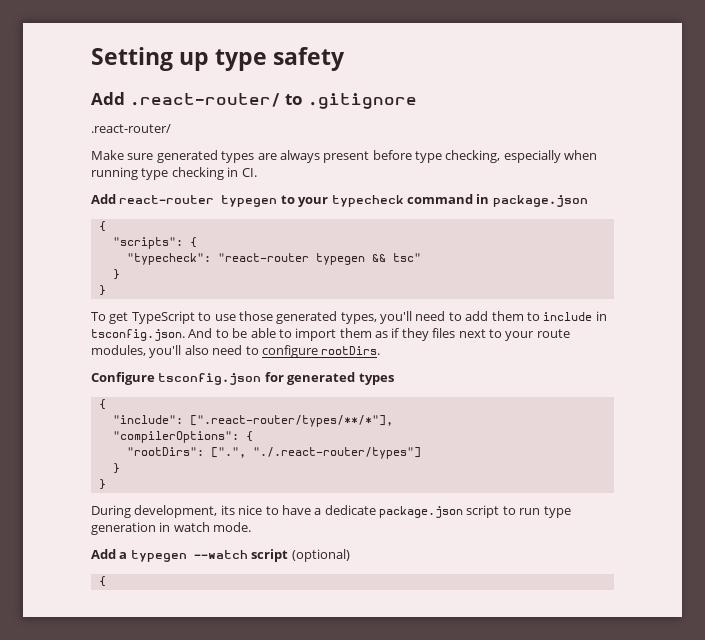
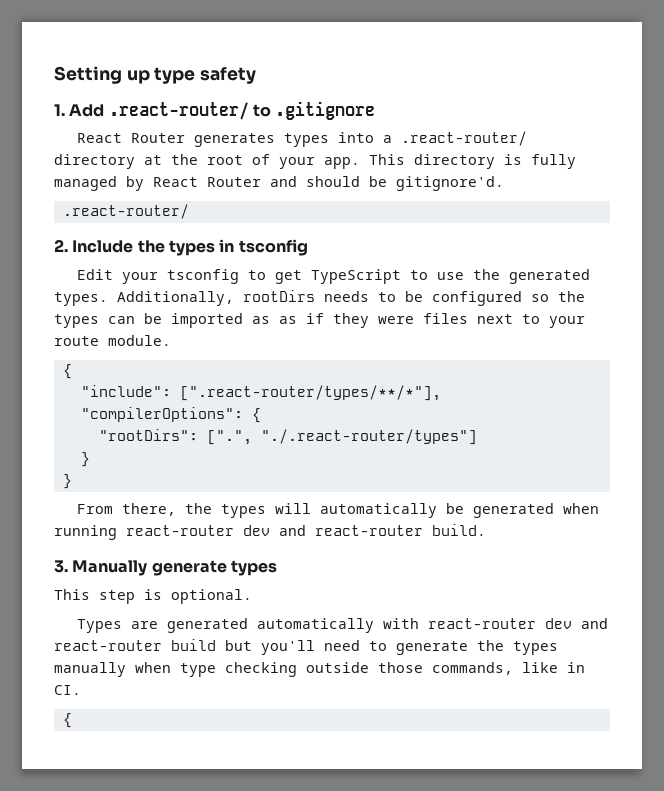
- Add .react-router/ to .gitignore
+ 1. Add .react-router/ to .gitignore
+ React Router generates types into a .react-router/ directory at the root of your app. This directory is fully managed by React Router and should be gitignore'd.
  .react-router/
- Make sure generated types are always present before type checking, especially when running type checking in CI.
- Add react-router typegen to your typecheck command in package.json
- {
- "scripts": {
- "typecheck": "react-router typegen && tsc"
- }
- }
- To get TypeScript to use those generated types, you'll need to add them to include in tsconfig.json. And to be able to import them as if they files next to your route modules, you'll also need to configure rootDirs.
- Configure tsconfig.json for generated types
+ 2. Include the types in tsconfig
+ Edit your tsconfig to get TypeScript to use the generated types. Additionally, rootDirs needs to be configured so the types can be imported as as if they were files next to your route module.
- During development, its nice to have a dedicate package.json script to run type generation in watch mode.
- Add a typegen --watch script (optional)
+ From there, the types will automatically be generated when running react-router dev and react-router build.
+ 3. Manually generate types
+ This step is optional.
+ Types are generated automatically with react-router dev and react-router build but you'll need to generate the types manually when type checking outside those commands, like in CI.

